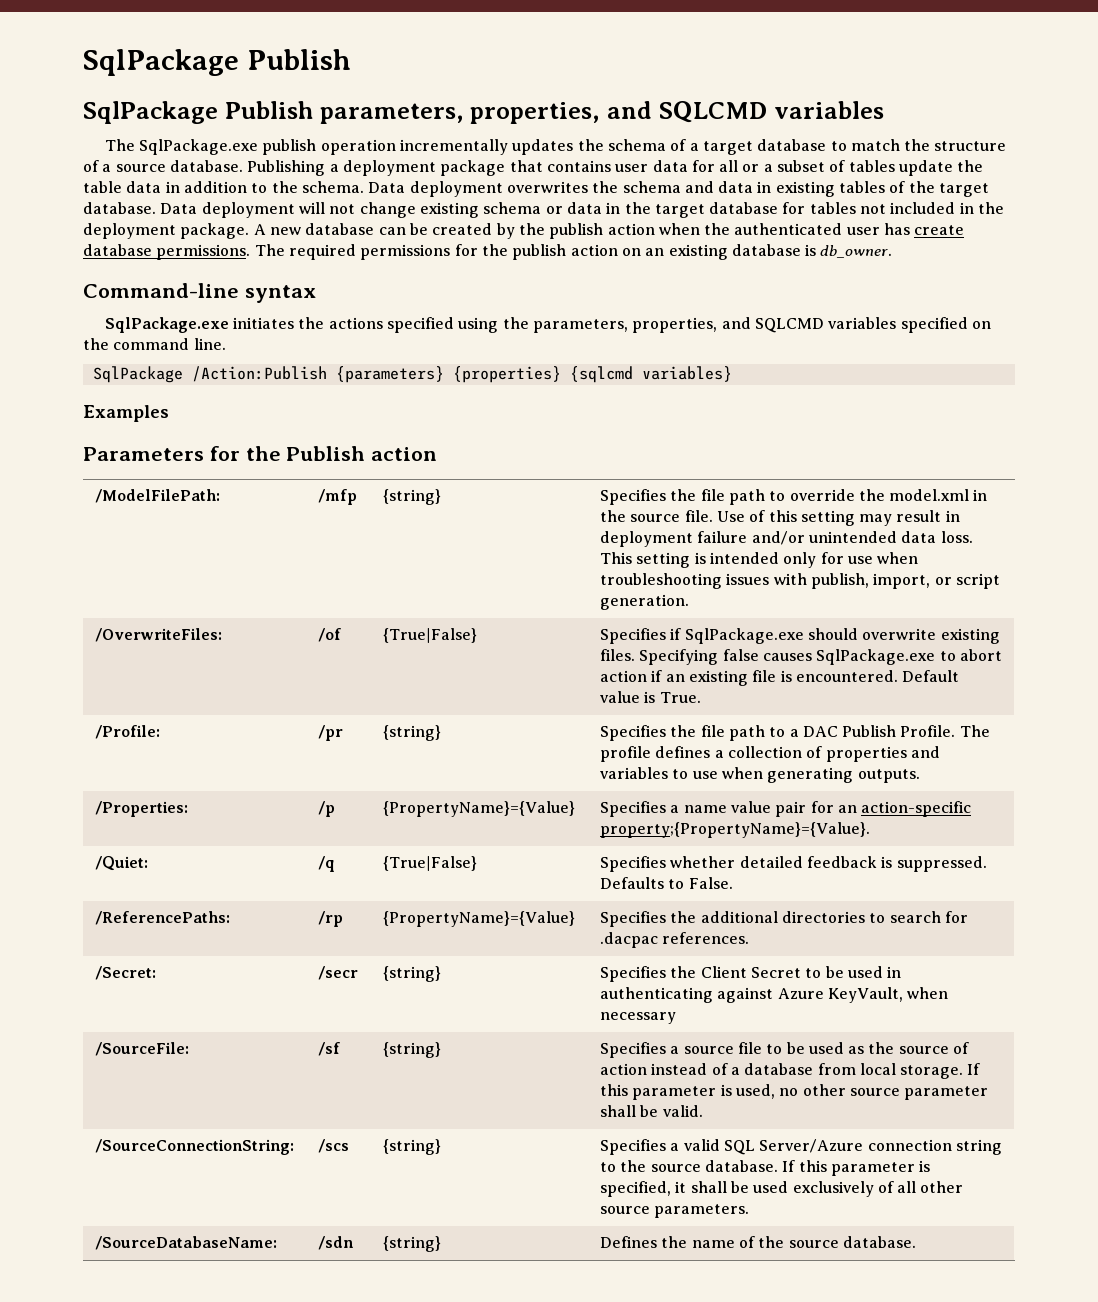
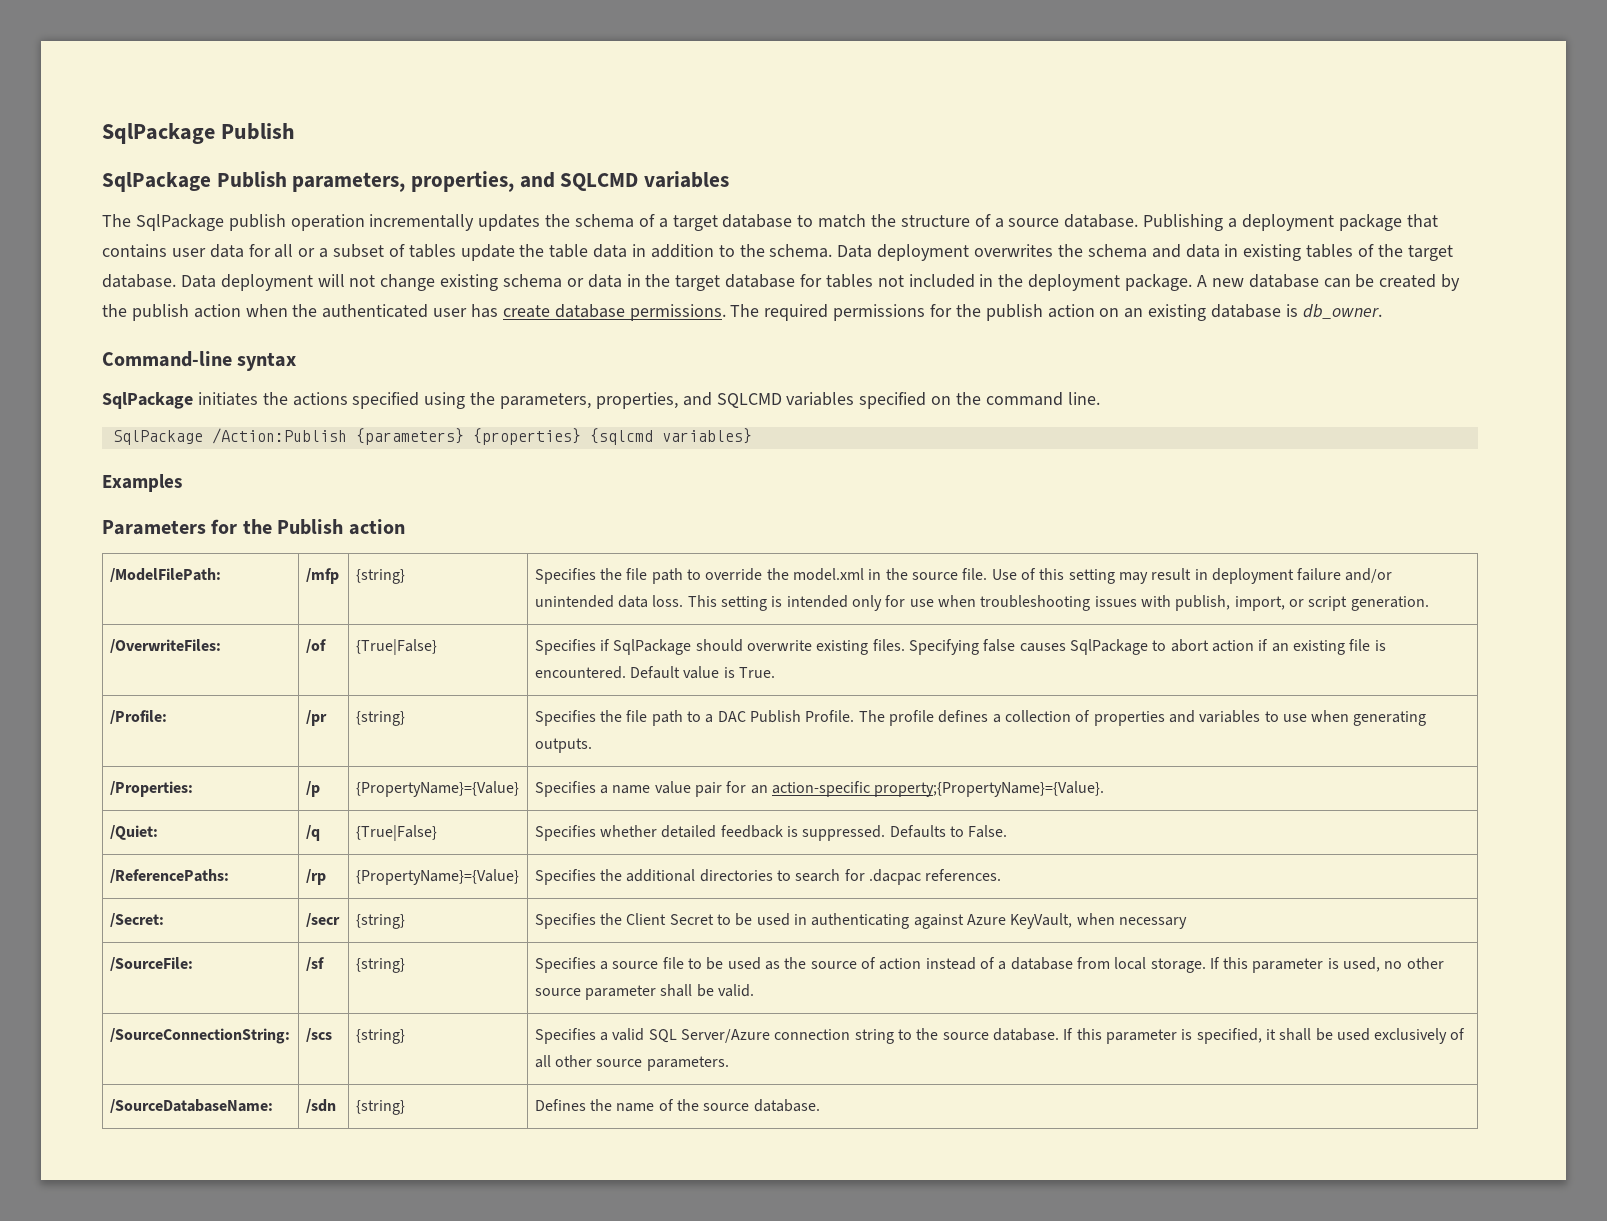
- The SqlPackage.exe publish operation incrementally updates the schema of a target database to match the structure of a source database.
+ The SqlPackage publish operation incrementally updates the schema of a target database to match the structure of a source database.
- SqlPackage.exe initiates the actions specified using the parameters, properties, and SQLCMD variables specified on the command line.
+ SqlPackage initiates the actions specified using the parameters, properties, and SQLCMD variables specified on the command line.
- /OverwriteFiles: | /of | {True|False} | Specifies if SqlPackage.exe should overwrite existing files. Specifying false causes SqlPackage.exe to abort action if an existing file is encountered. Default value is True.
+ /OverwriteFiles: | /of | {True|False} | Specifies if SqlPackage should overwrite existing files. Specifying false causes SqlPackage to abort action if an existing file is encountered. Default value is True.

